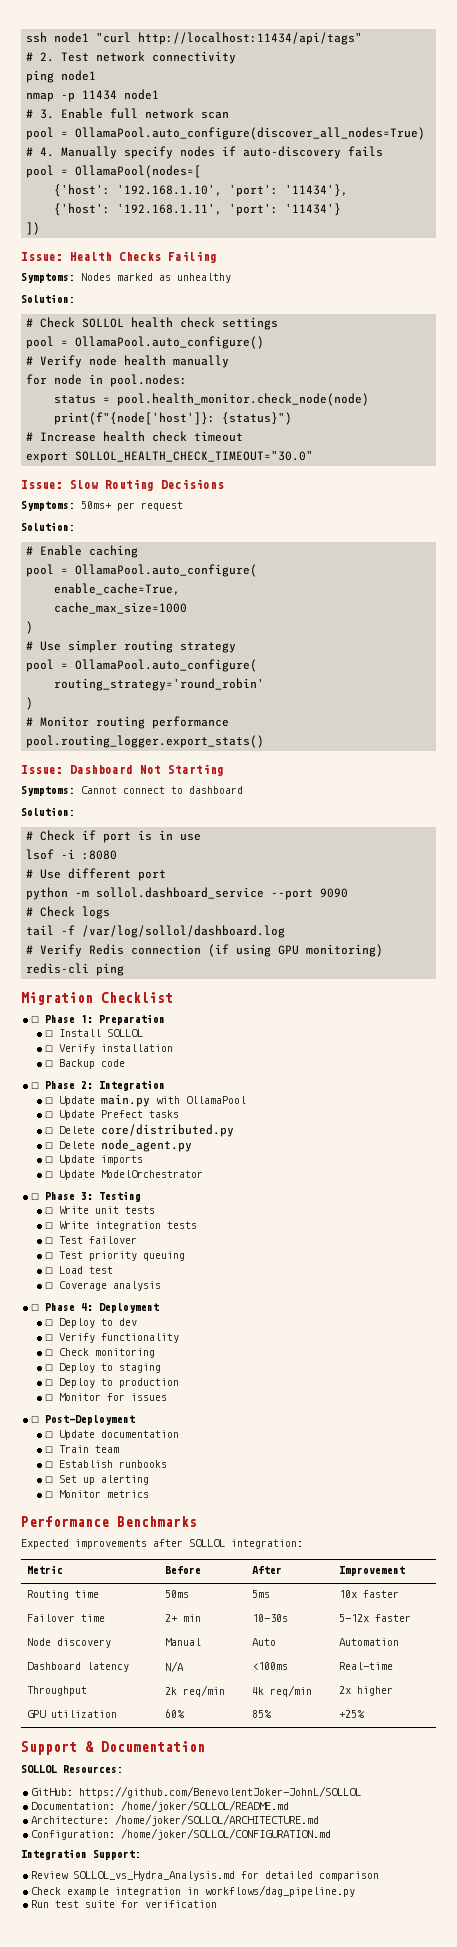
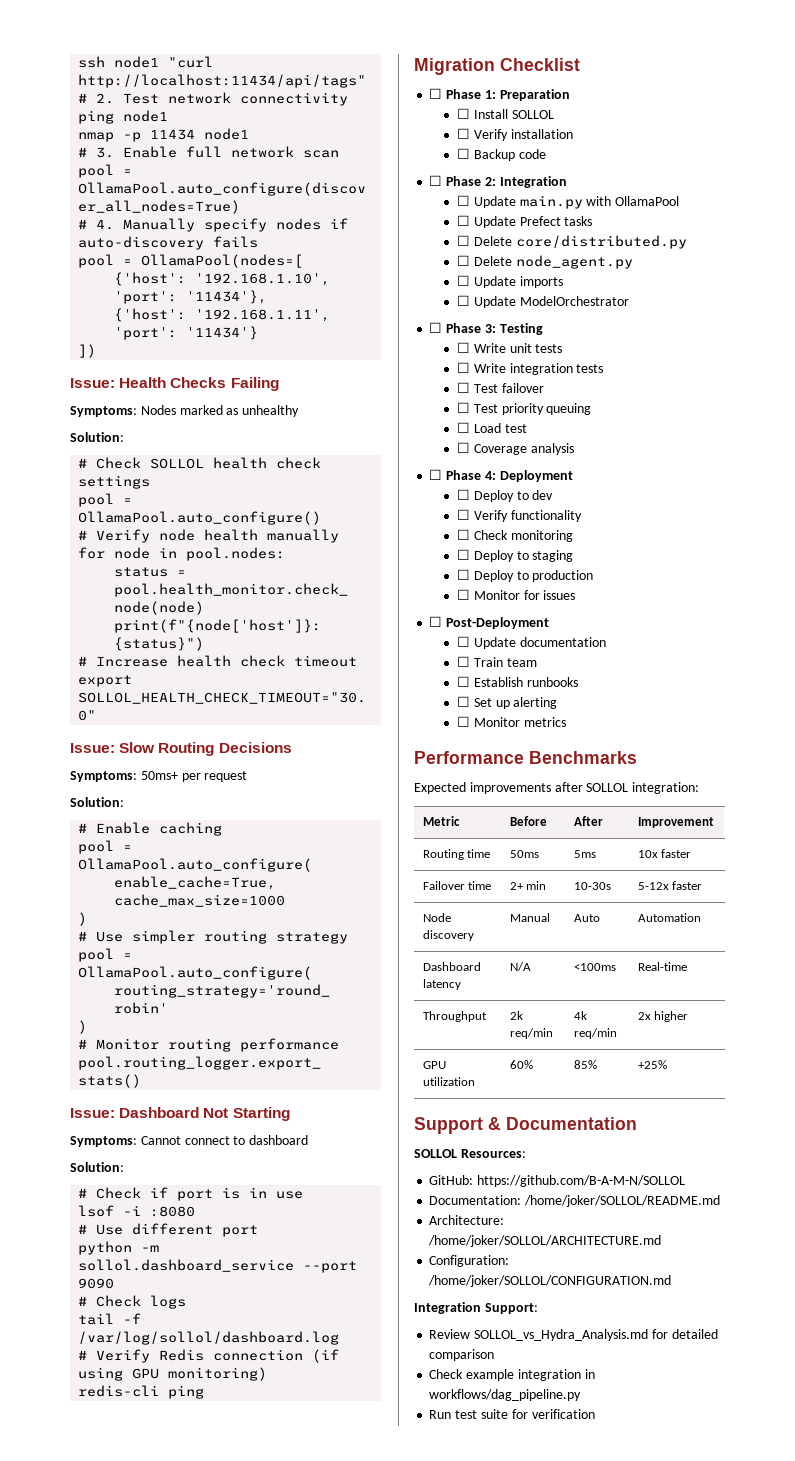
- GitHub: https://github.com/BenevolentJoker-JohnL/SOLLOL
+ GitHub: https://github.com/B-A-M-N/SOLLOL

